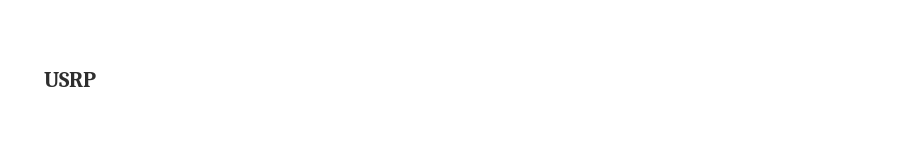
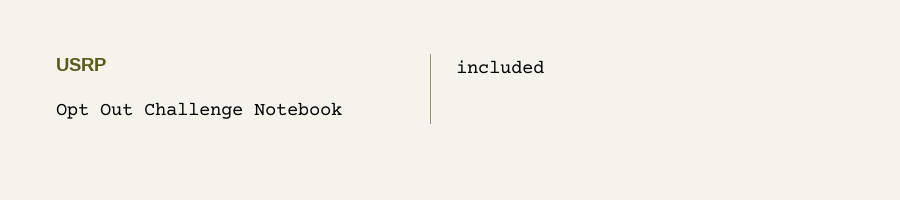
+ Opt Out Challenge Notebook included

